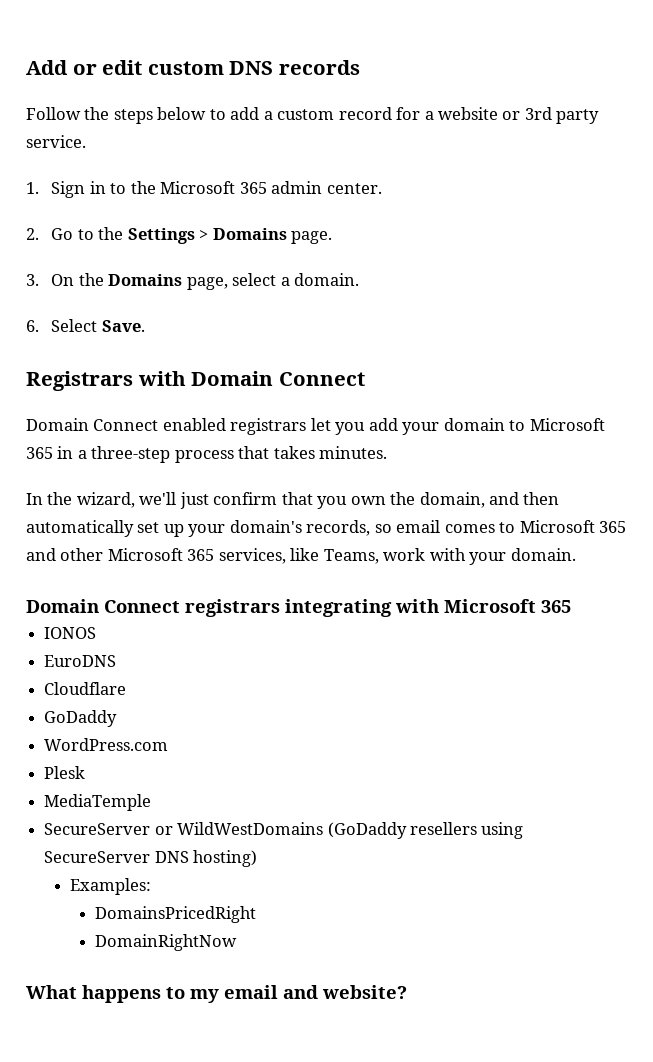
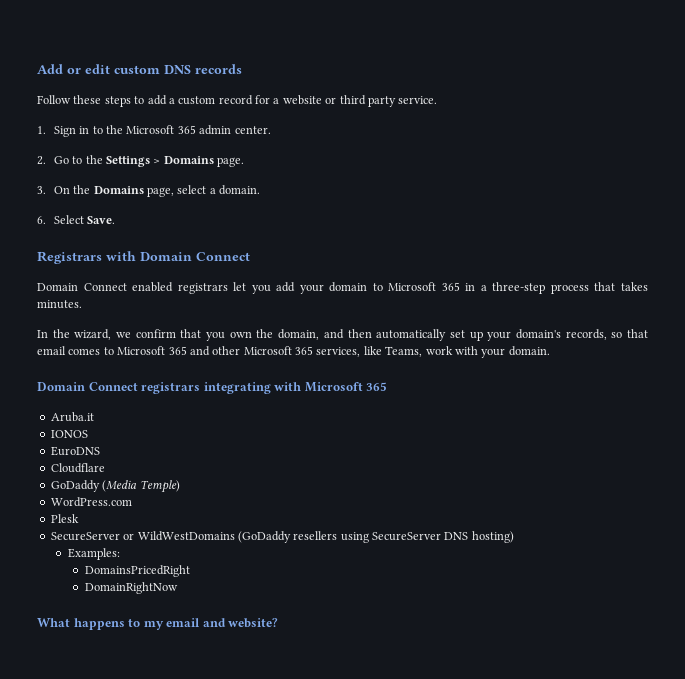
- Follow the steps below to add a custom record for a website or 3rd party service.
+ Follow these steps to add a custom record for a website or third party service.
- In the wizard, we'll just confirm that you own the domain, and then automatically set up your domain's records, so email comes to Microsoft 365 and other Microsoft 365 services, like Teams, work with your domain.
+ In the wizard, we confirm that you own the domain, and then automatically set up your domain's records, so that email comes to Microsoft 365 and other Microsoft 365 services, like Teams, work with your domain.
+ Aruba.it
- GoDaddy
+ GoDaddy (Media Temple)
- MediaTemple

